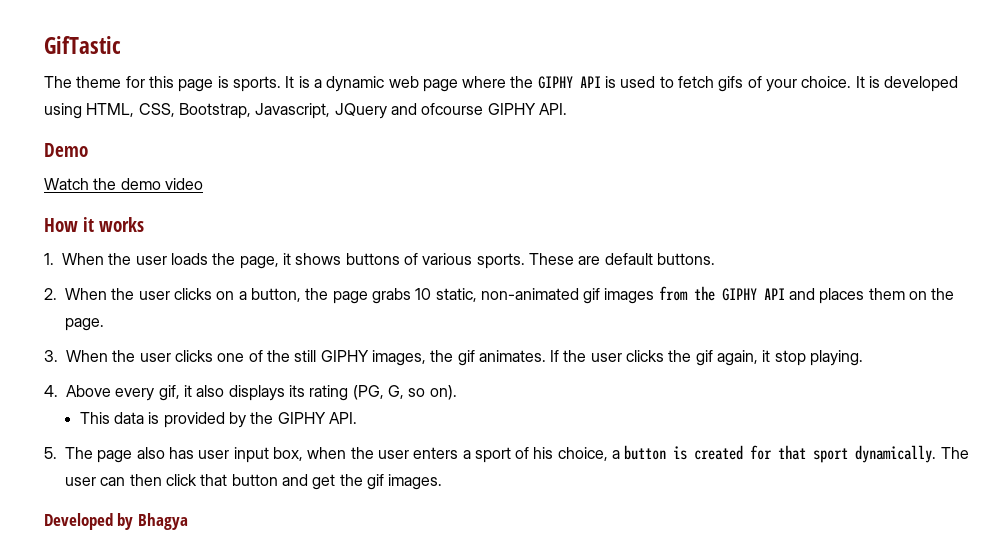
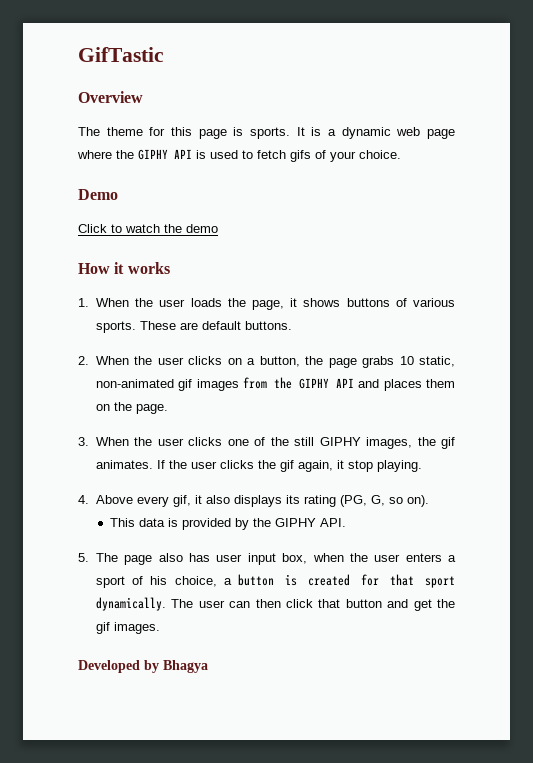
+ Overview
- It is a dynamic web page where the GIPHY API is used to fetch gifs of your choice. It is developed using HTML, CSS, Bootstrap, Javascript, JQuery and ofcourse GIPHY API.
+ It is a dynamic web page where the GIPHY API is used to fetch gifs of your choice.
  Demo
- Watch the demo video
+ Click to watch the demo

